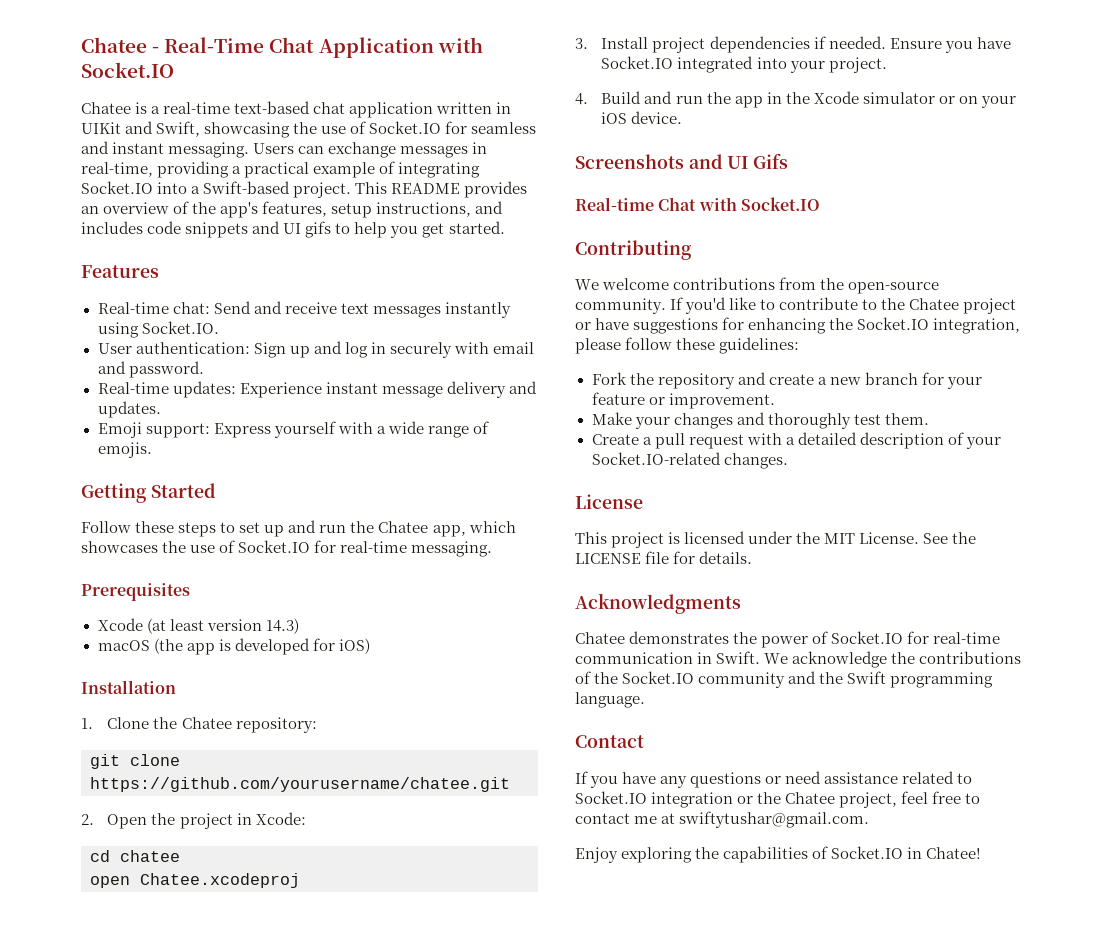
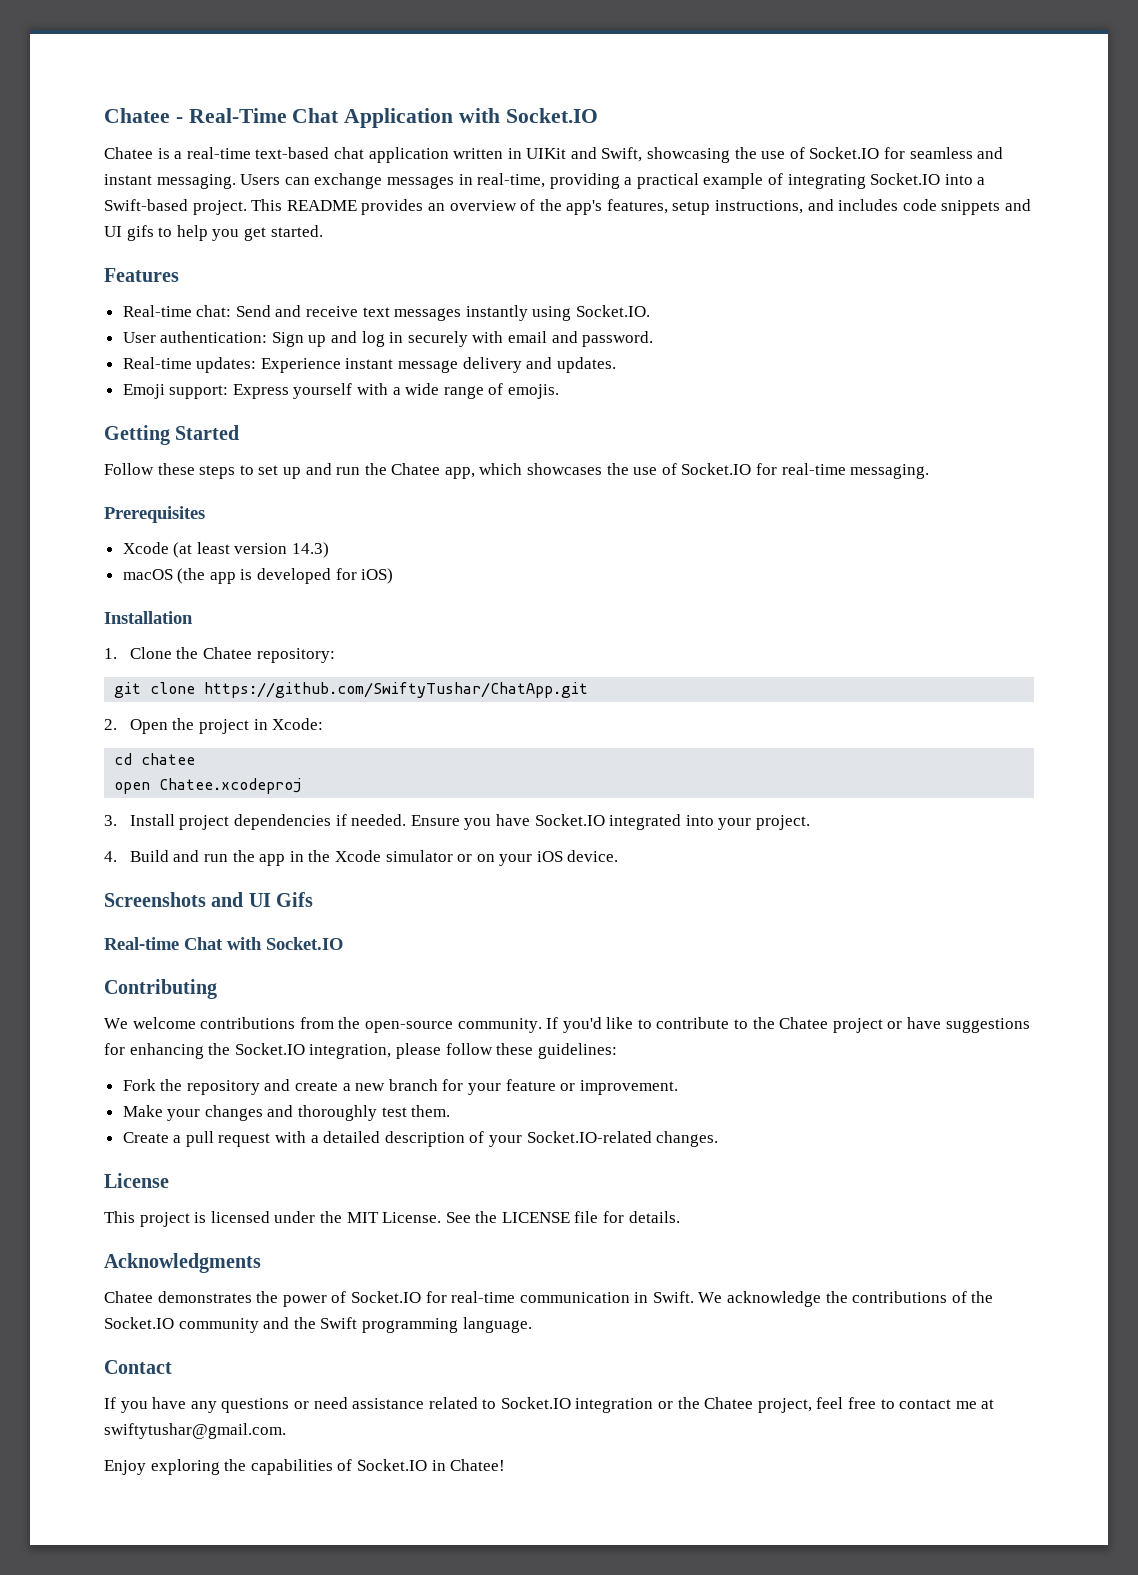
- git clone https://github.com/yourusername/chatee.git
+ git clone https://github.com/SwiftyTushar/ChatApp.git

